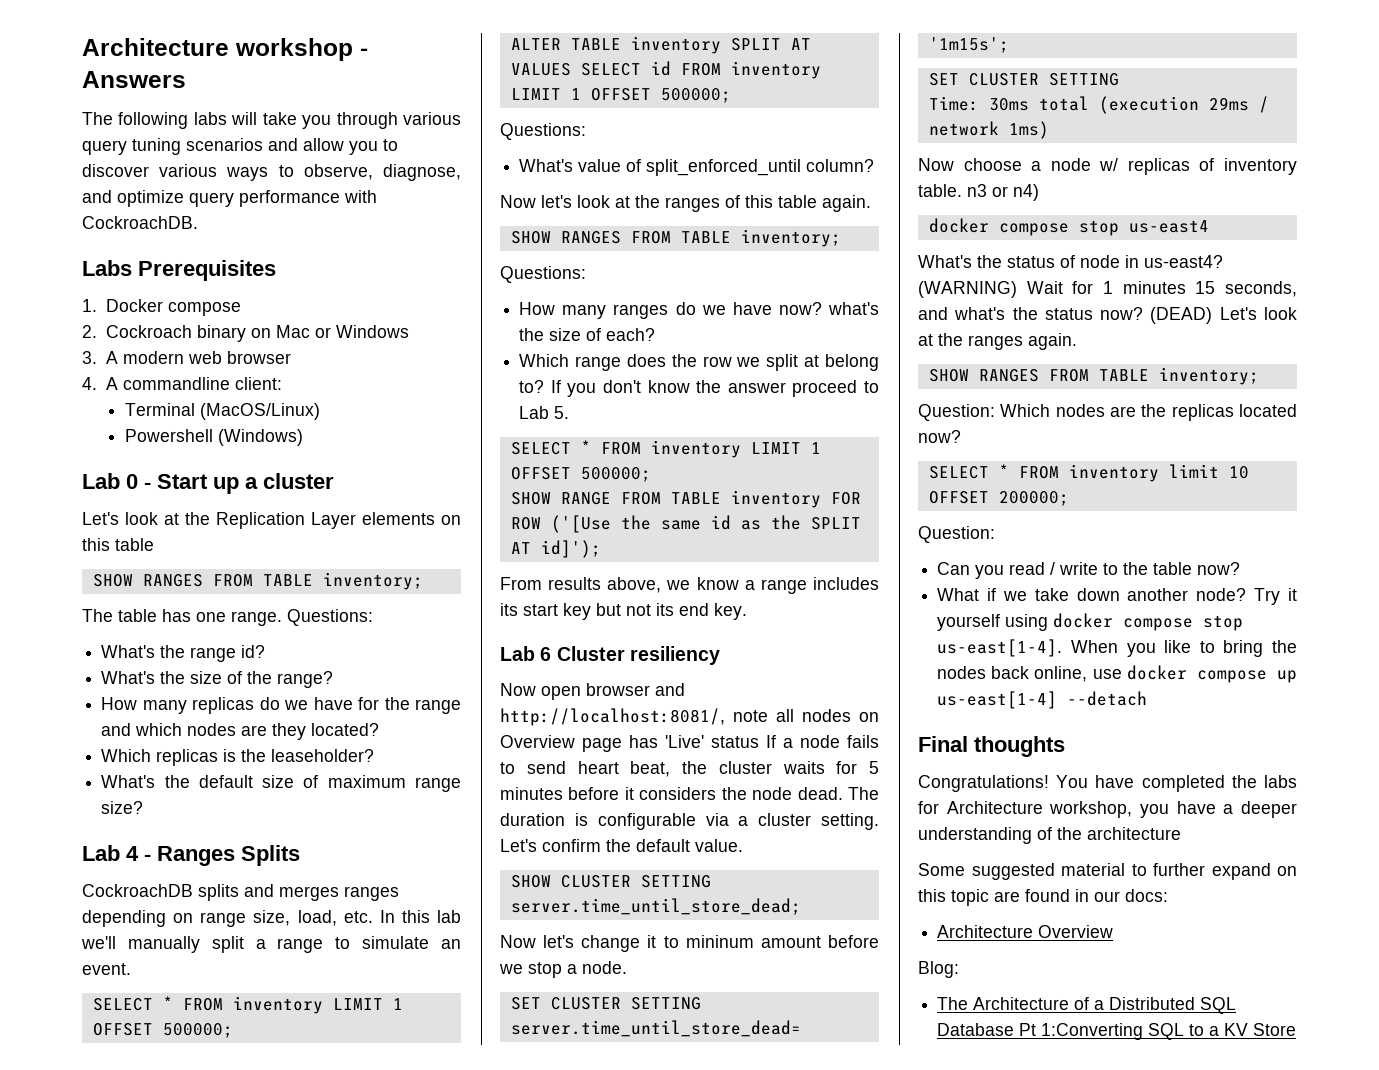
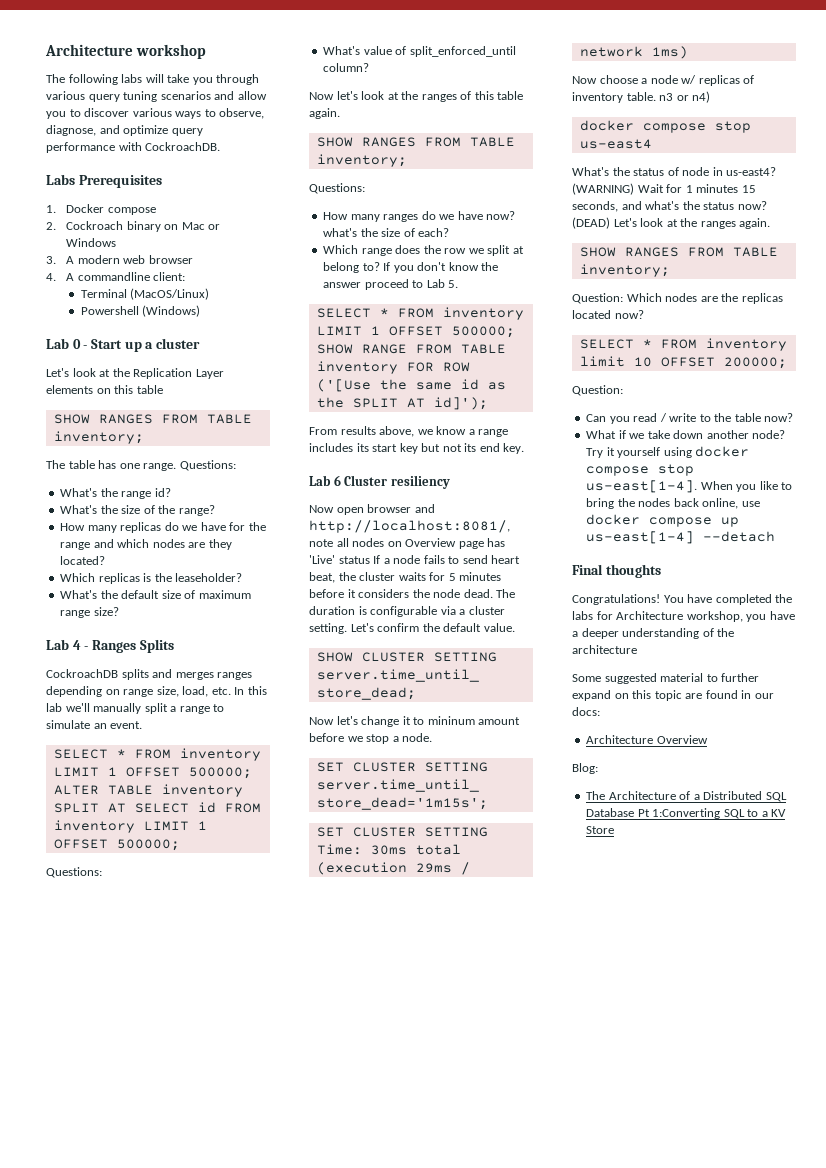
- Architecture workshop - Answers
+ Architecture workshop
- ALTER TABLE inventory SPLIT AT VALUES SELECT id FROM inventory LIMIT 1 OFFSET 500000;
+ ALTER TABLE inventory SPLIT AT SELECT id FROM inventory LIMIT 1 OFFSET 500000;

